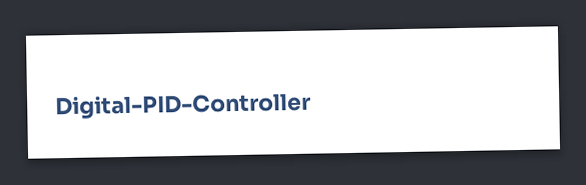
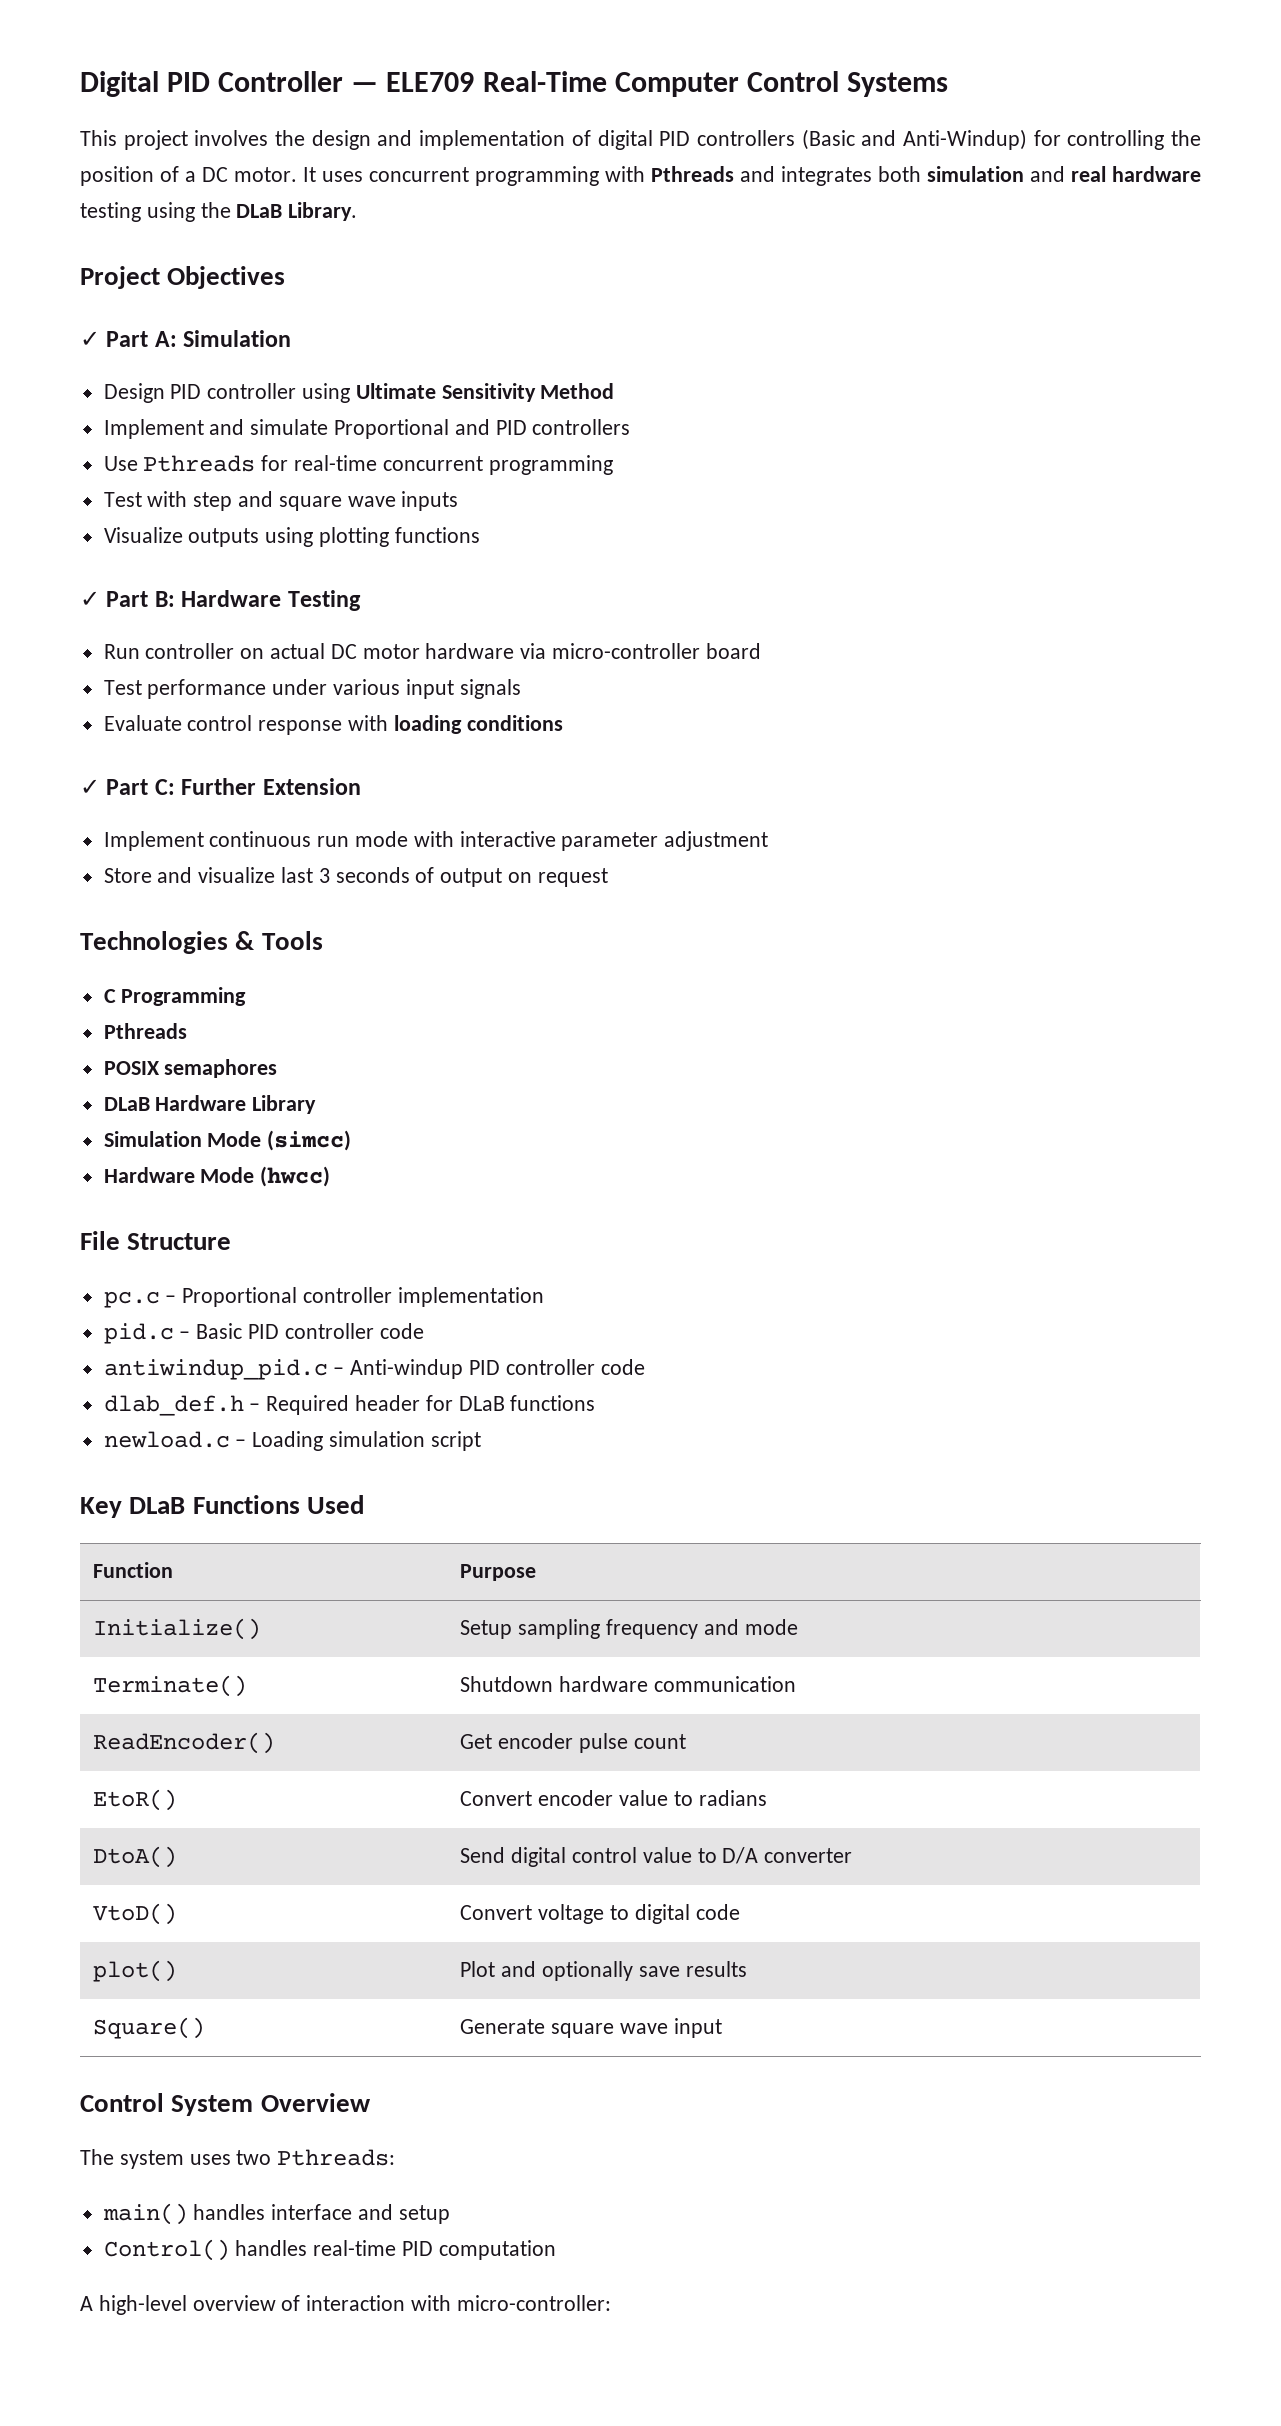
- Digital-PID-Controller
+ Digital PID Controller — ELE709 Real-Time Computer Control Systems
+ This project involves the design and implementation of digital PID controllers (Basic and Anti-Windup) for controlling the position of a DC motor. It uses concurrent programming with Pthreads and integrates both simulation and real hardware testing using the DLaB Library.
+ Project Objectives
+ ✓ Part A: Simulation
+ Design PID controller using Ultimate Sensitivity Method
+ Implement and simulate Proportional and PID controllers
+ Use Pthreads for real-time concurrent programming
+ Test with step and square wave inputs
+ Visualize outputs using plotting functions
+ ✓ Part B: Hardware Testing
+ Run controller on actual DC motor hardware via micro-controller board
+ Test performance under various input signals
+ Evaluate control response with loading conditions
+ ✓ Part C: Further Extension
+ Implement continuous run mode with interactive parameter adjustment
+ Store and visualize last 3 seconds of output on request
+ Technologies & Tools
+ C Programming
+ Pthreads
+ POSIX semaphores
+ DLaB Hardware Library
+ Simulation Mode (simcc)
+ Hardware Mode (hwcc)
+ File Structure
+ pc.c – Proportional controller implementation
+ pid.c – Basic PID controller code
+ antiwindup_pid.c – Anti-windup PID controller code
+ dlab_def.h – Required header for DLaB functions
+ newload.c – Loading simulation script
+ Key DLaB Functions Used
+ Function | Purpose
+ Initialize() | Setup sampling frequency and mode
+ Terminate() | Shutdown hardware communication
+ ReadEncoder() | Get encoder pulse count
+ EtoR() | Convert encoder value to radians
+ DtoA() | Send digital control value to D/A converter
+ VtoD() | Convert voltage to digital code
+ plot() | Plot and optionally save results
+ Square() | Generate square wave input
+ Control System Overview
+ The system uses two Pthreads:
+ main() handles interface and setup
+ Control() handles real-time PID computation
+ A high-level overview of interaction with micro-controller:

